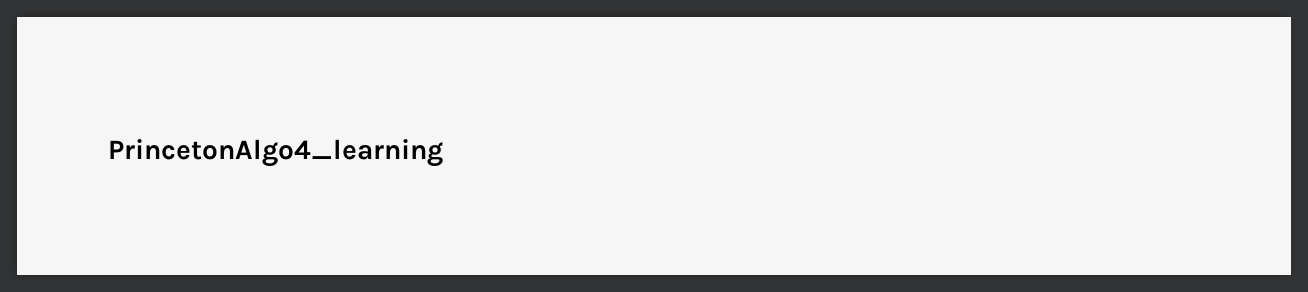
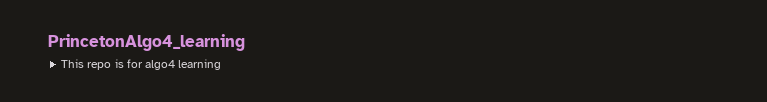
+ This repo is for algo4 learning

